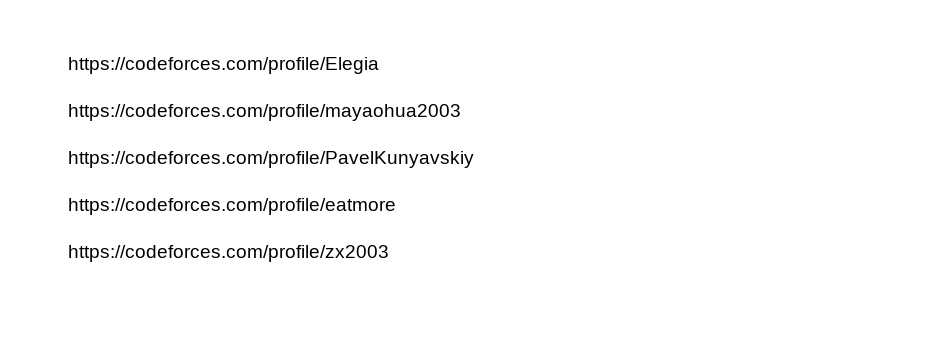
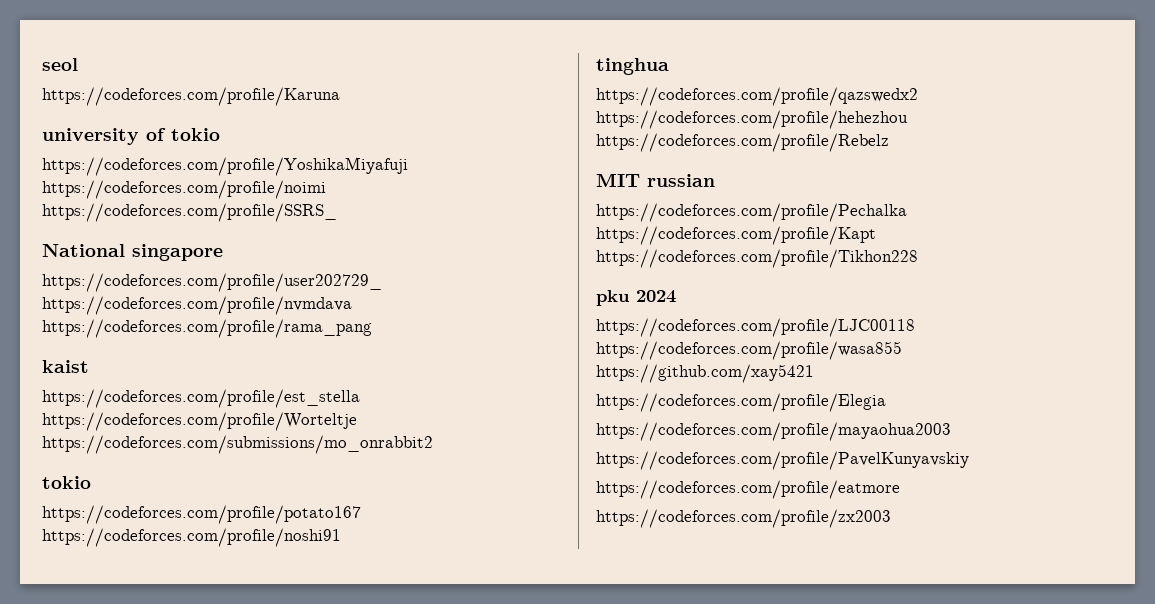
+ seol
+ https://codeforces.com/profile/Karuna
+ university of tokio
+ https://codeforces.com/profile/YoshikaMiyafuji https://codeforces.com/profile/noimi https://codeforces.com/profile/SSRS_
+ National singapore
+ https://codeforces.com/profile/user202729_ https://codeforces.com/profile/nvmdava https://codeforces.com/profile/rama_pang
+ kaist
+ https://codeforces.com/profile/est_stella https://codeforces.com/profile/Worteltje https://codeforces.com/submissions/mo_onrabbit2
+ tokio
+ https://codeforces.com/profile/potato167 https://codeforces.com/profile/noshi91
+ tinghua
+ https://codeforces.com/profile/qazswedx2 https://codeforces.com/profile/hehezhou https://codeforces.com/profile/Rebelz
+ MIT russian
+ https://codeforces.com/profile/Pechalka https://codeforces.com/profile/Kapt https://codeforces.com/profile/Tikhon228
+ pku 2024
+ https://codeforces.com/profile/LJC00118 https://codeforces.com/profile/wasa855 https://github.com/xay5421

